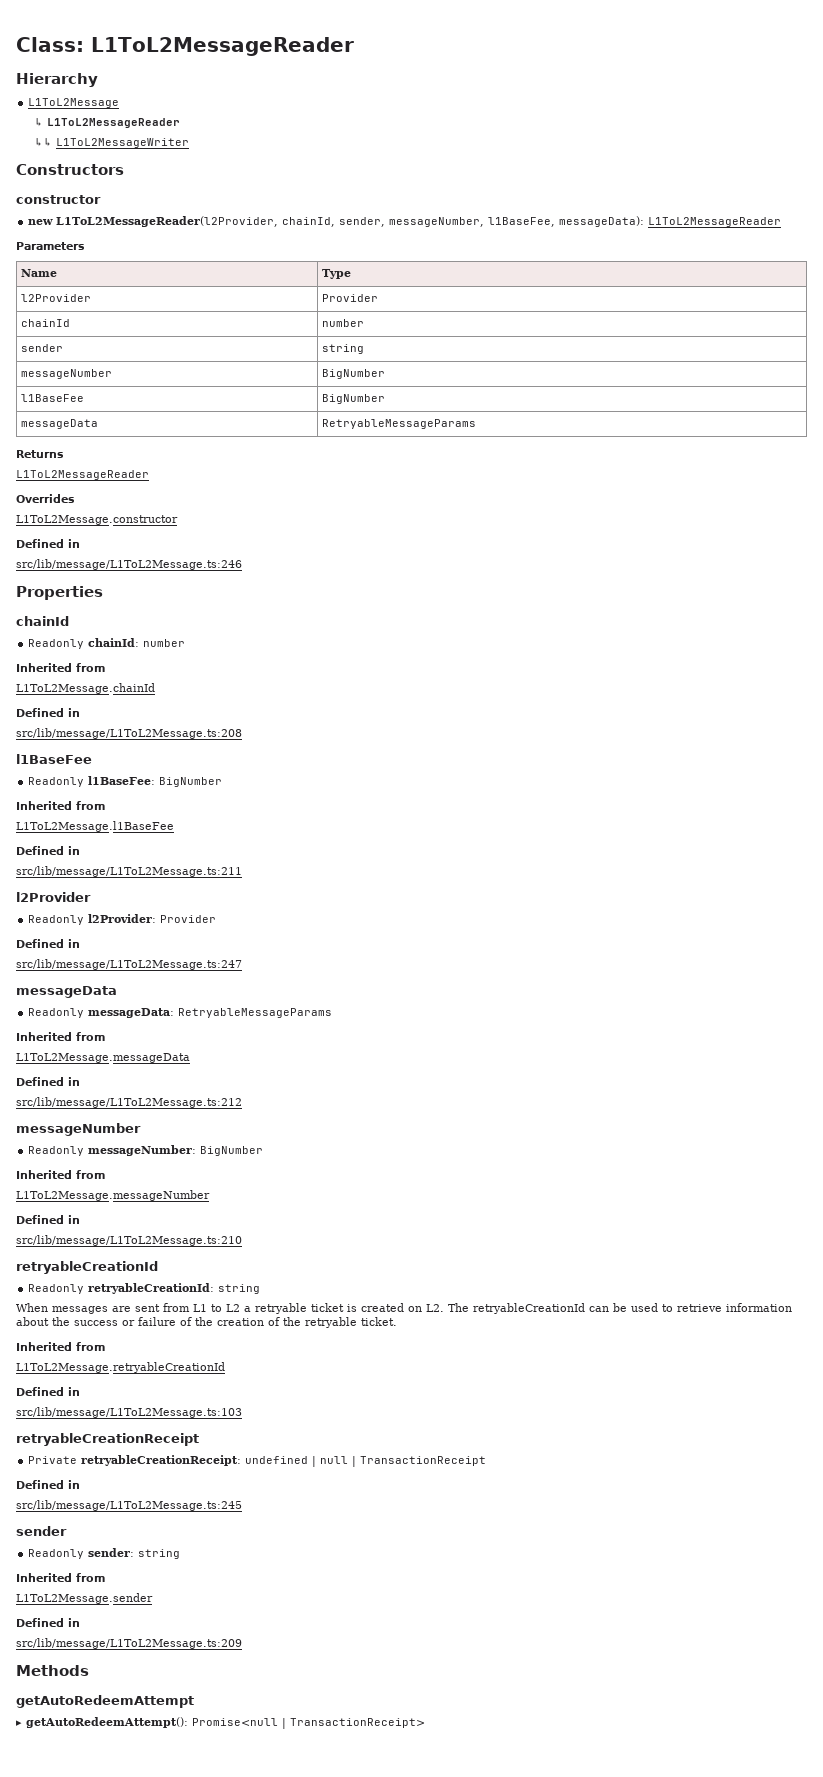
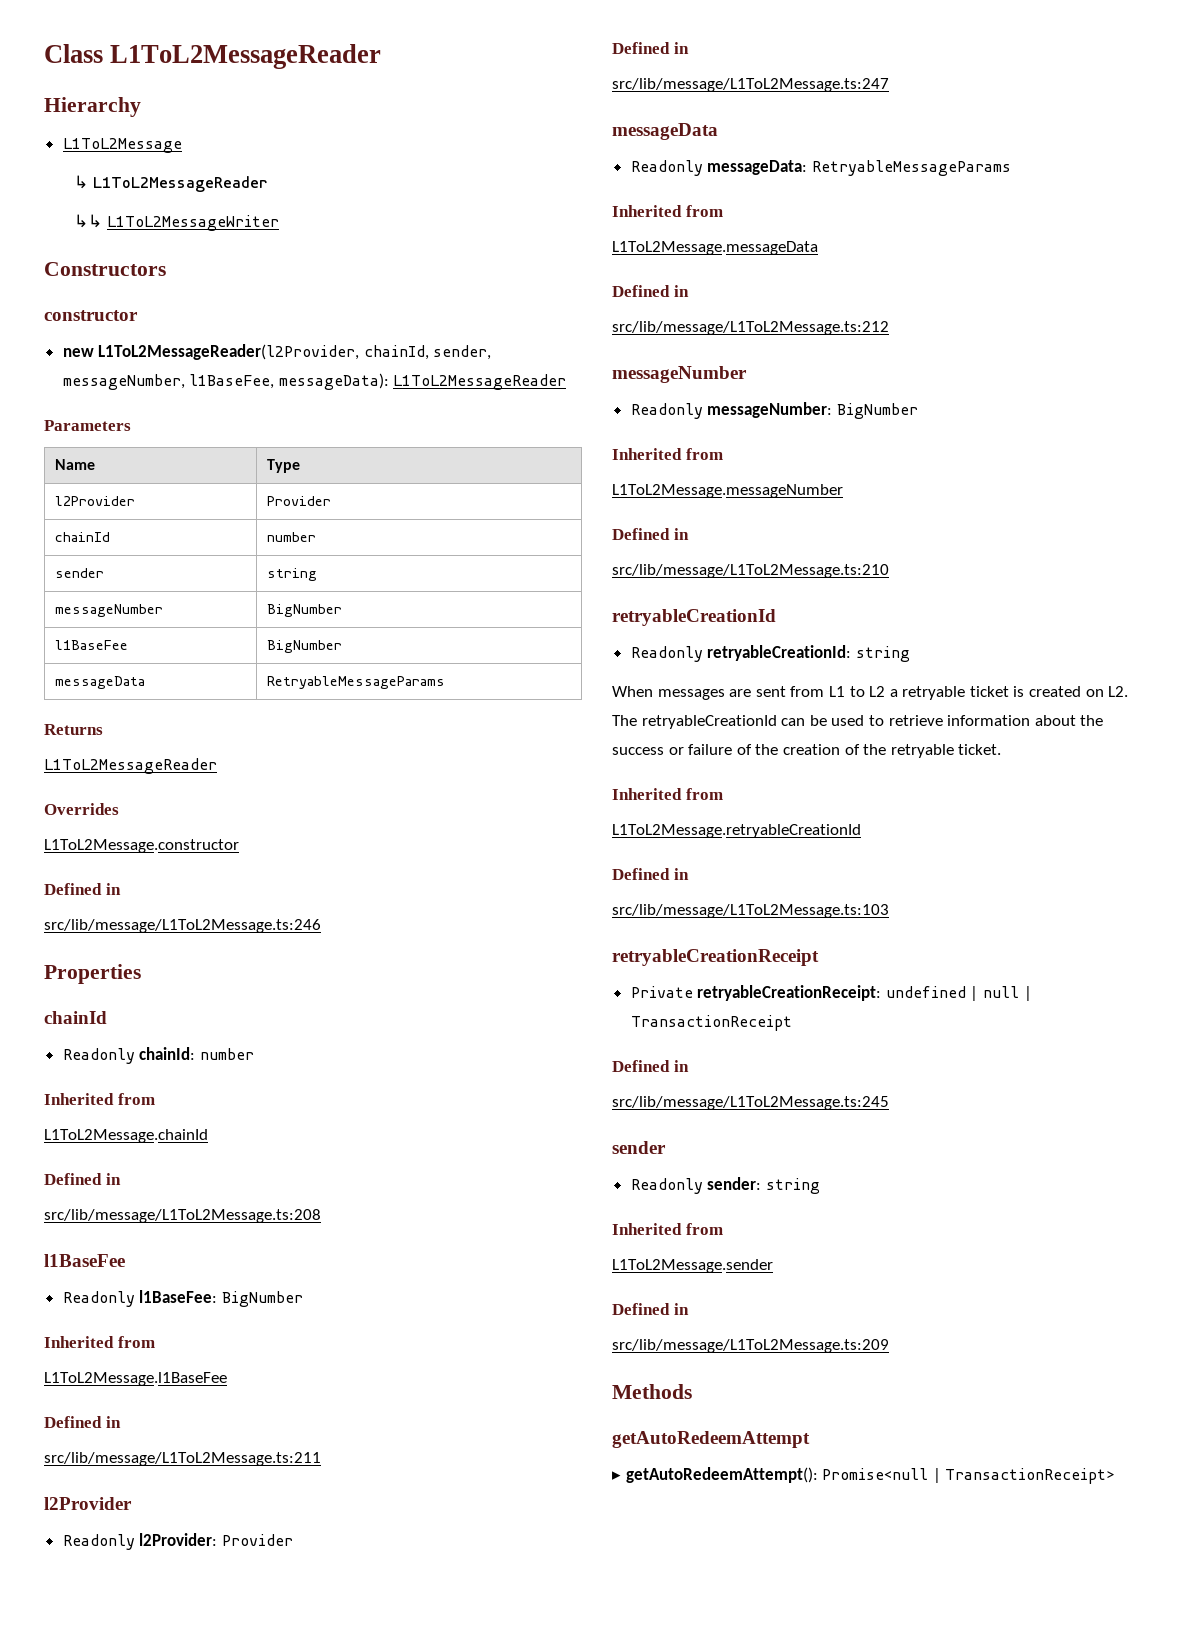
- Class: L1ToL2MessageReader
+ Class L1ToL2MessageReader

